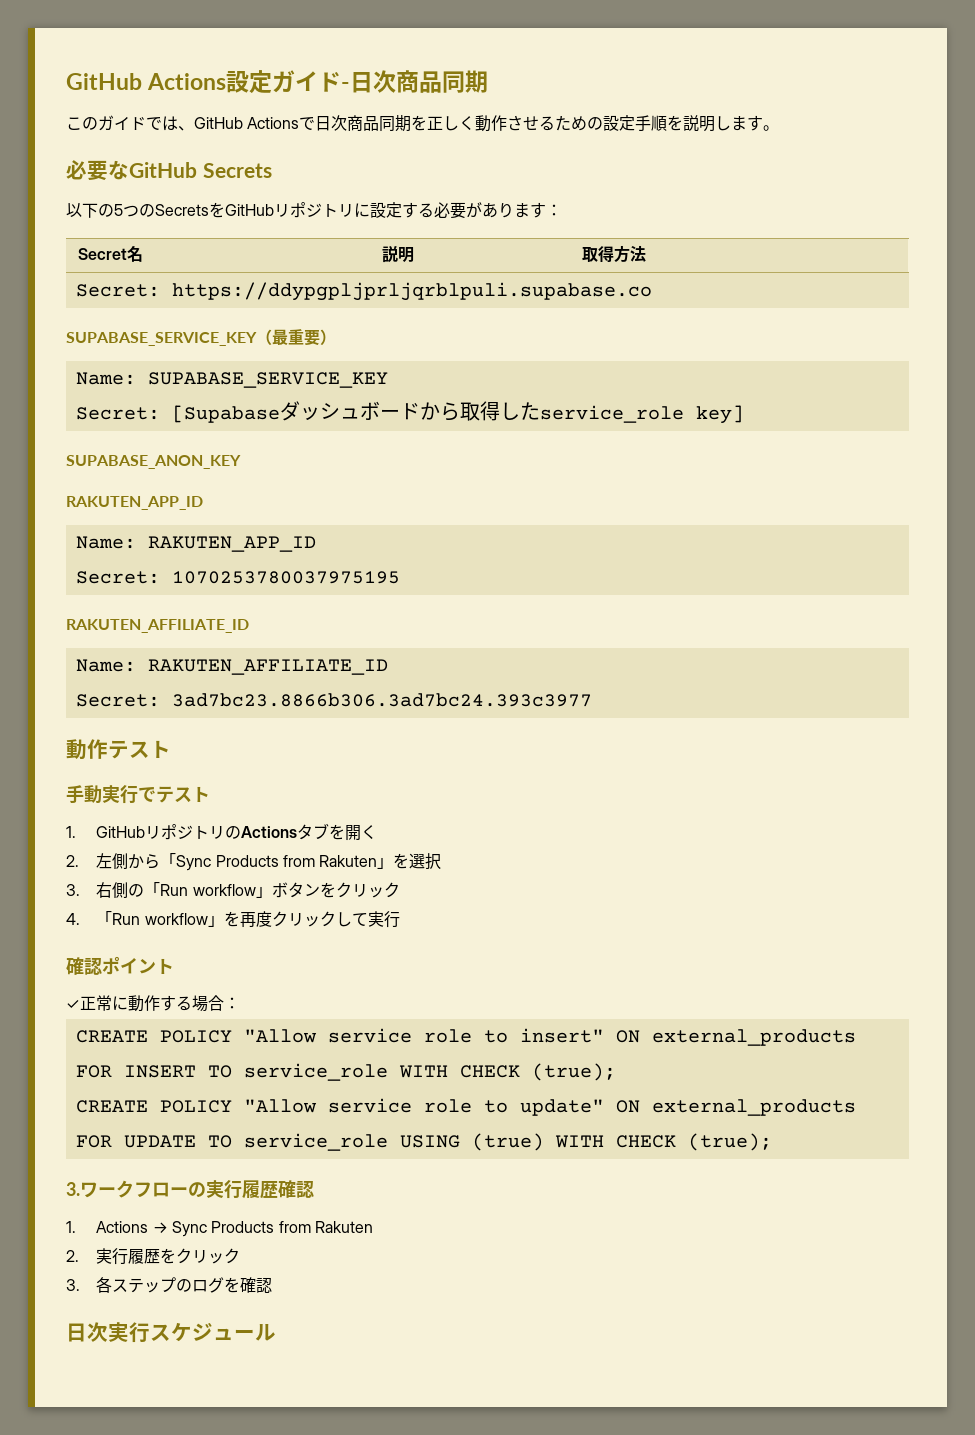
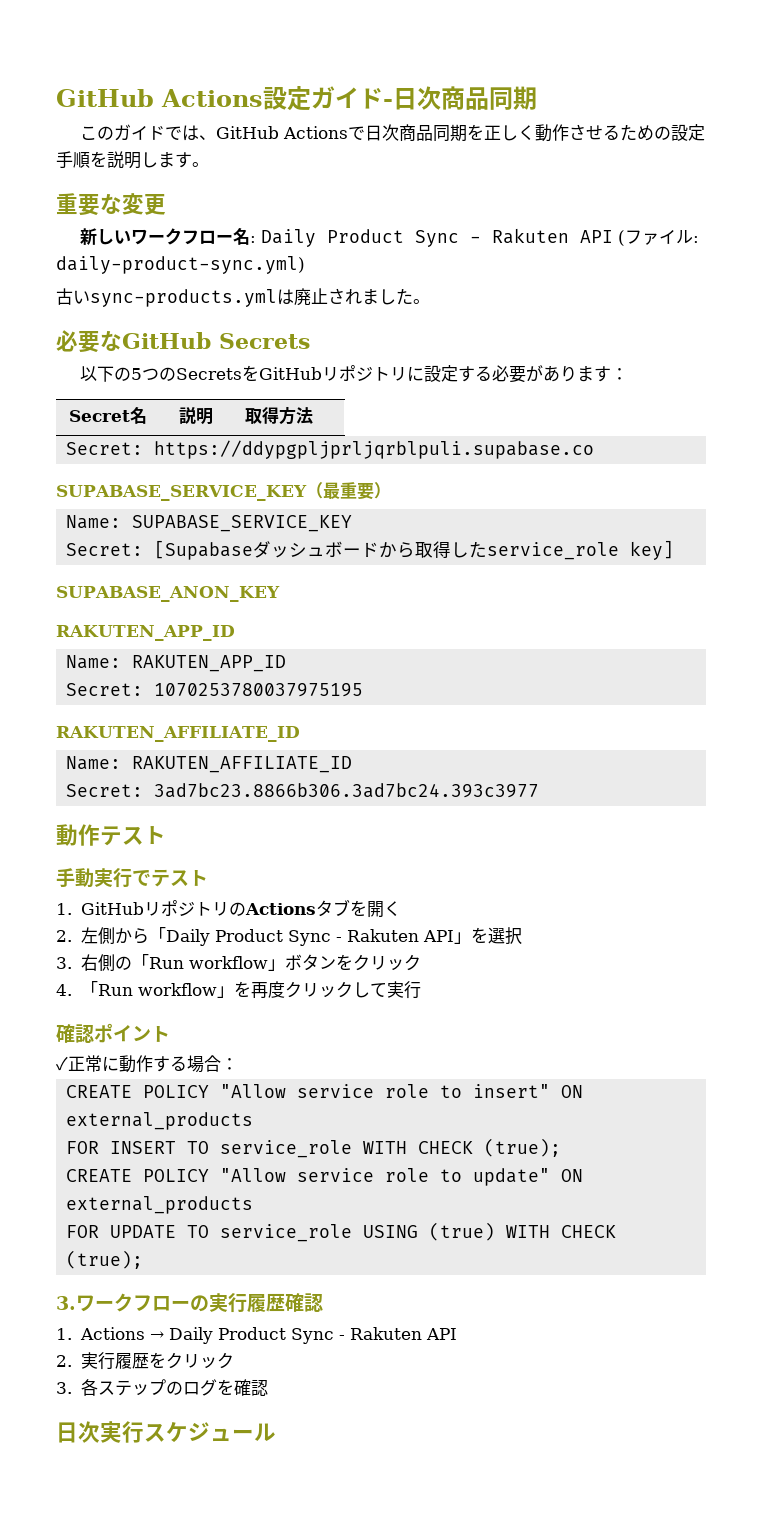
+ 重要な変更
+ 新しいワークフロー名: Daily Product Sync - Rakuten API (ファイル: daily-product-sync.yml)
+ 古いsync-products.ymlは廃止されました。
- 2.左側から「Sync Products from Rakuten」を選択
+ 2.左側から「Daily Product Sync - Rakuten API」を選択
- 1. Actions → Sync Products from Rakuten
+ 1. Actions → Daily Product Sync - Rakuten API

